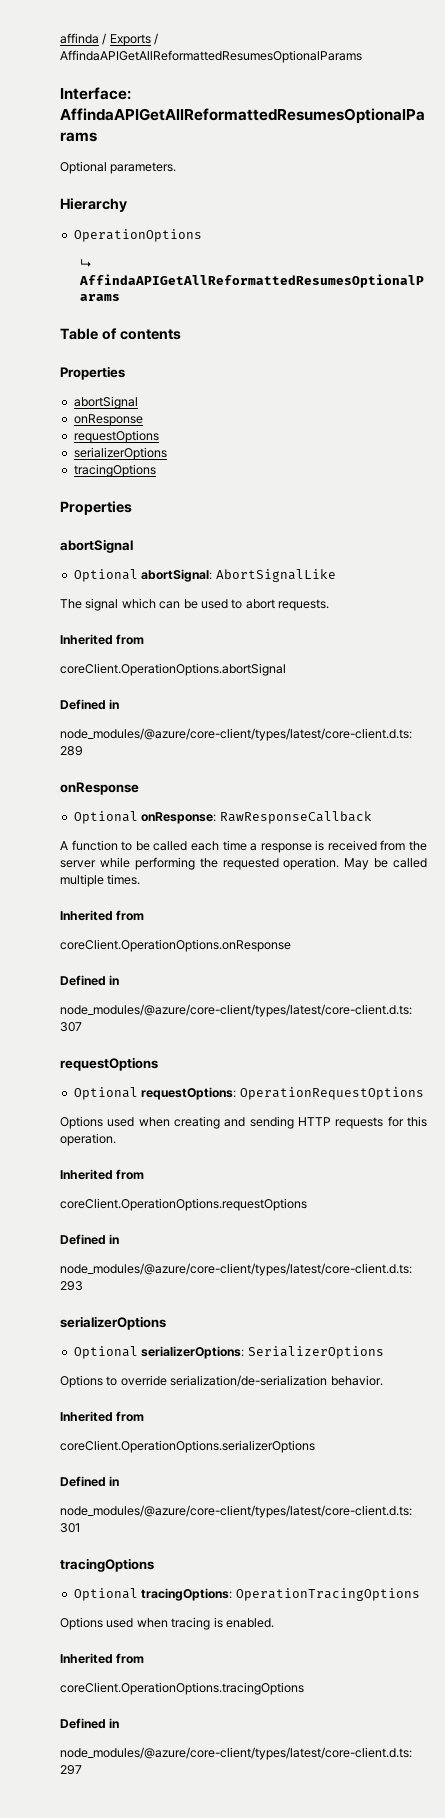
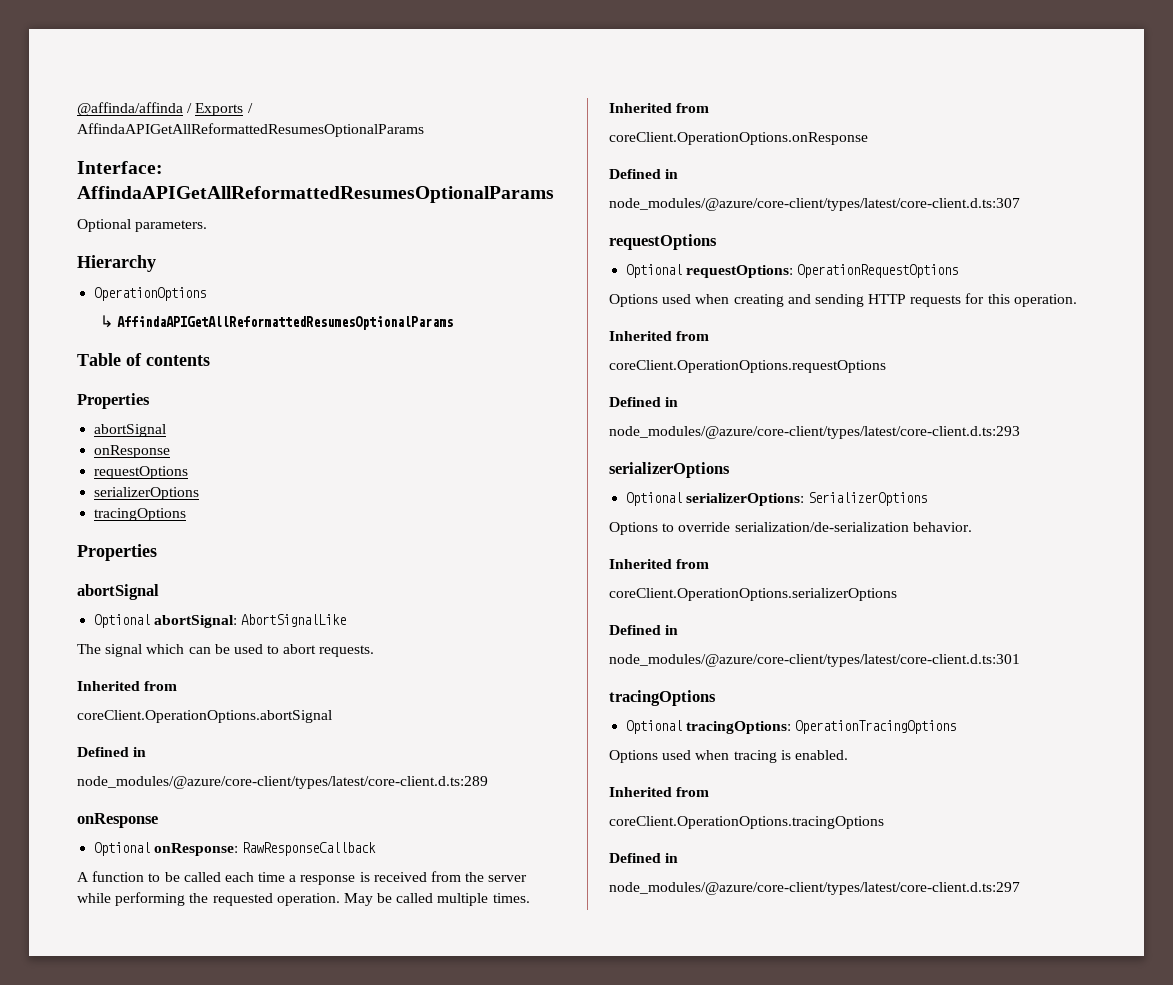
- affinda / Exports / AffindaAPIGetAllReformattedResumesOptionalParams
+ @affinda/affinda / Exports / AffindaAPIGetAllReformattedResumesOptionalParams

